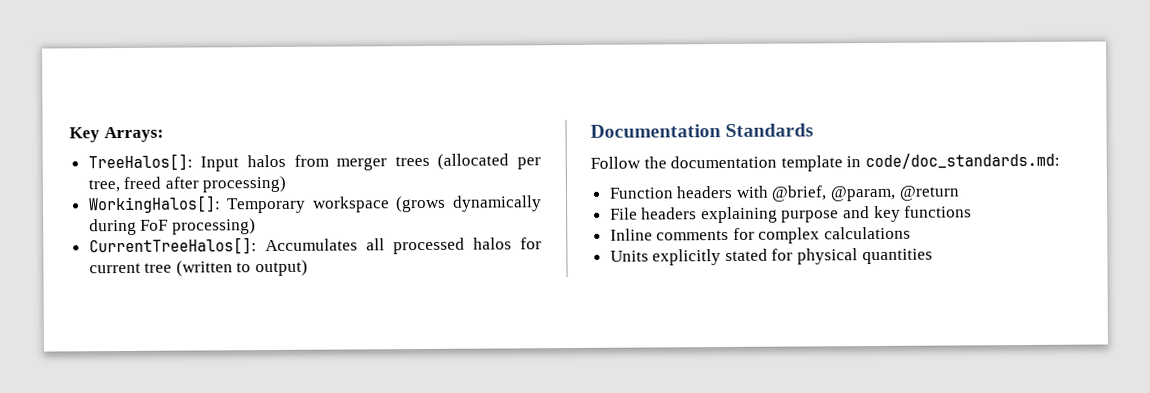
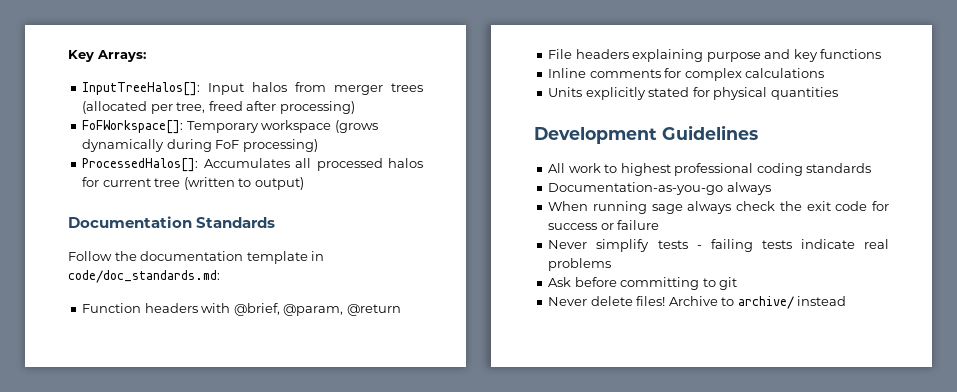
- TreeHalos[]: Input halos from merger trees (allocated per tree, freed after processing)
+ InputTreeHalos[]: Input halos from merger trees (allocated per tree, freed after processing)
- WorkingHalos[]: Temporary workspace (grows dynamically during FoF processing)
+ FoFWorkspace[]: Temporary workspace (grows dynamically during FoF processing)
- CurrentTreeHalos[]: Accumulates all processed halos for current tree (written to output)
+ ProcessedHalos[]: Accumulates all processed halos for current tree (written to output)
+ Development Guidelines
+ All work to highest professional coding standards
+ Documentation-as-you-go always
+ When running sage always check the exit code for success or failure
+ Never simplify tests - failing tests indicate real problems
+ Ask before committing to git
+ Never delete files! Archive to archive/ instead

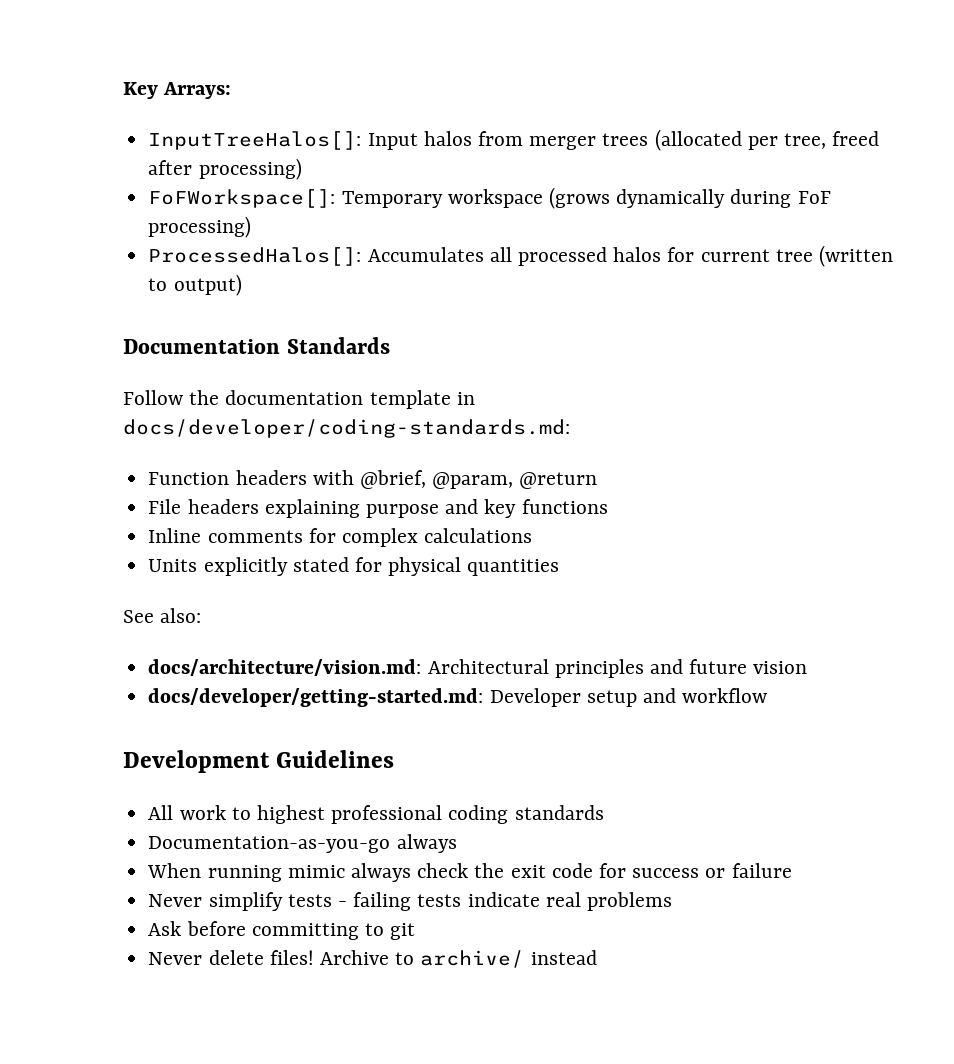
- Follow the documentation template in code/doc_standards.md:
+ Follow the documentation template in docs/developer/coding-standards.md:
+ See also:
+ docs/architecture/vision.md: Architectural principles and future vision
+ docs/developer/getting-started.md: Developer setup and workflow
- When running sage always check the exit code for success or failure
+ When running mimic always check the exit code for success or failure

